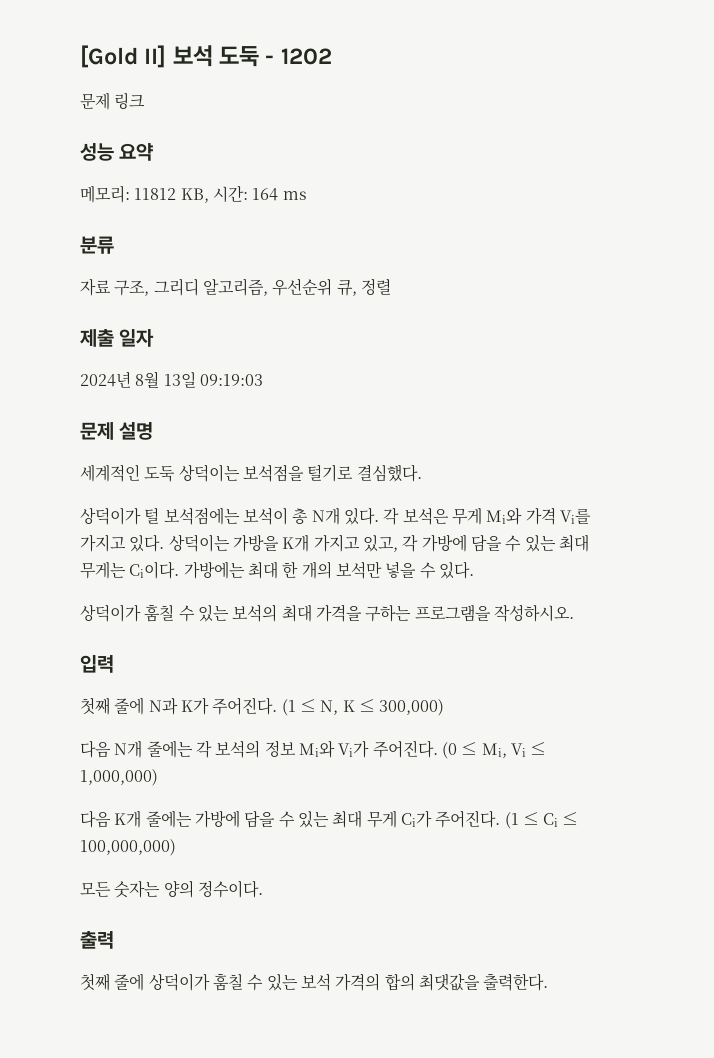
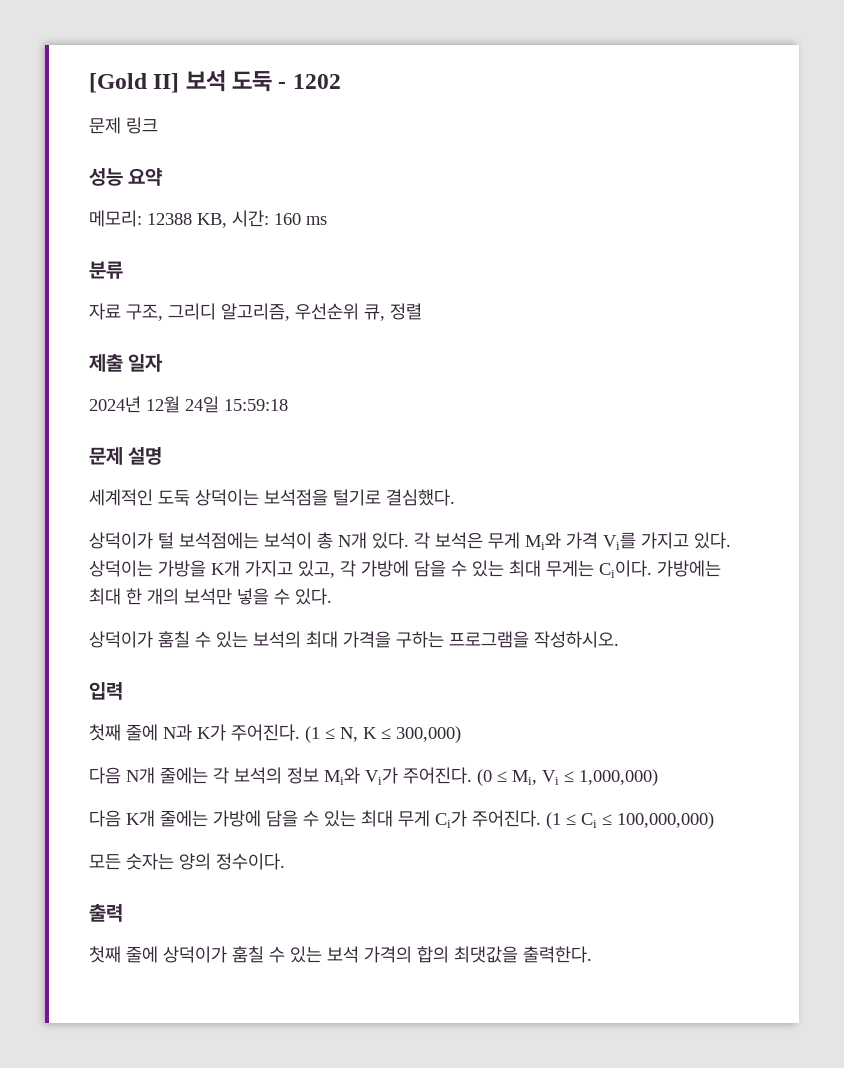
- 메모리: 11812 KB, 시간: 164 ms
+ 메모리: 12388 KB, 시간: 160 ms
- 2024년 8월 13일 09:19:03
+ 2024년 12월 24일 15:59:18

